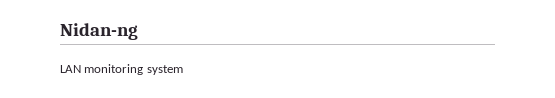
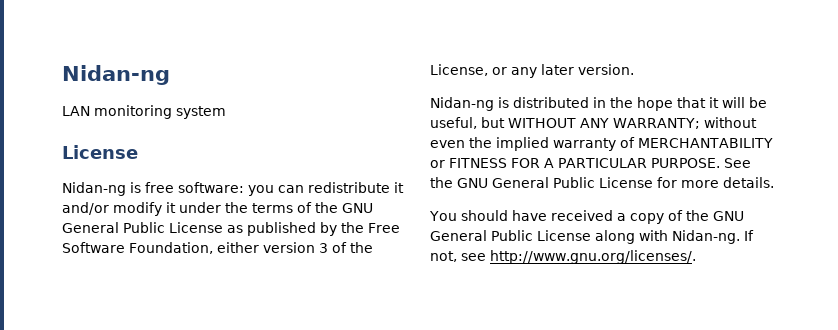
  LAN monitoring system
+ License
+ Nidan-ng is free software: you can redistribute it and/or modify it under the terms of the GNU General Public License as published by the Free Software Foundation, either version 3 of the License, or any later version.
+ Nidan-ng is distributed in the hope that it will be useful, but WITHOUT ANY WARRANTY; without even the implied warranty of MERCHANTABILITY or FITNESS FOR A PARTICULAR PURPOSE. See the GNU General Public License for more details.
+ You should have received a copy of the GNU General Public License along with Nidan-ng. If not, see http://www.gnu.org/licenses/.

